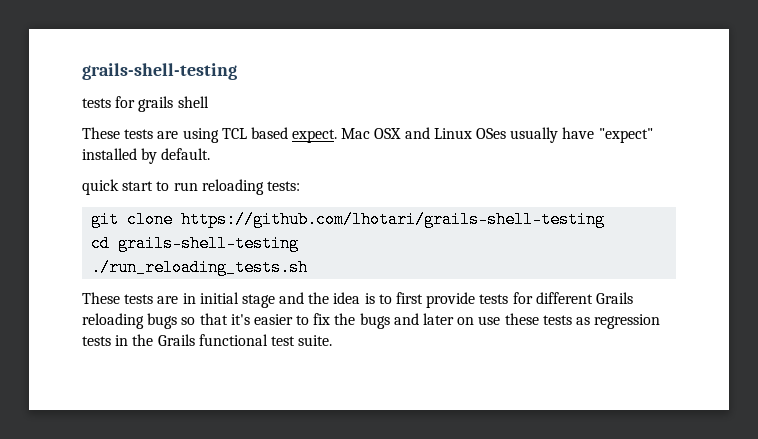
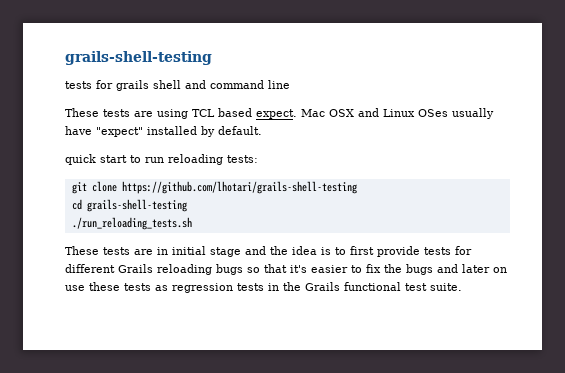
- tests for grails shell
+ tests for grails shell and command line

